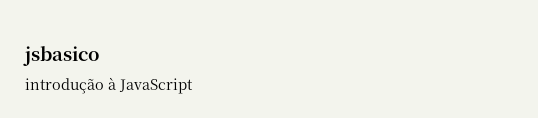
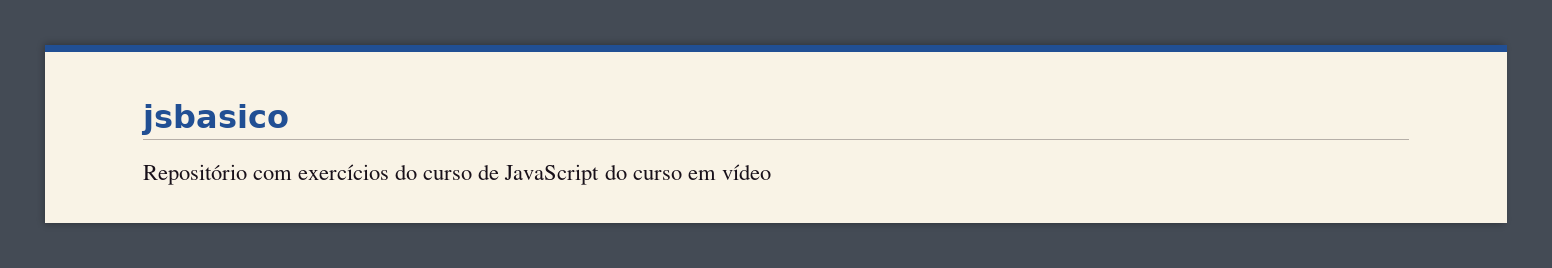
- introdução à JavaScript
+ Repositório com exercícios do curso de JavaScript do curso em vídeo

